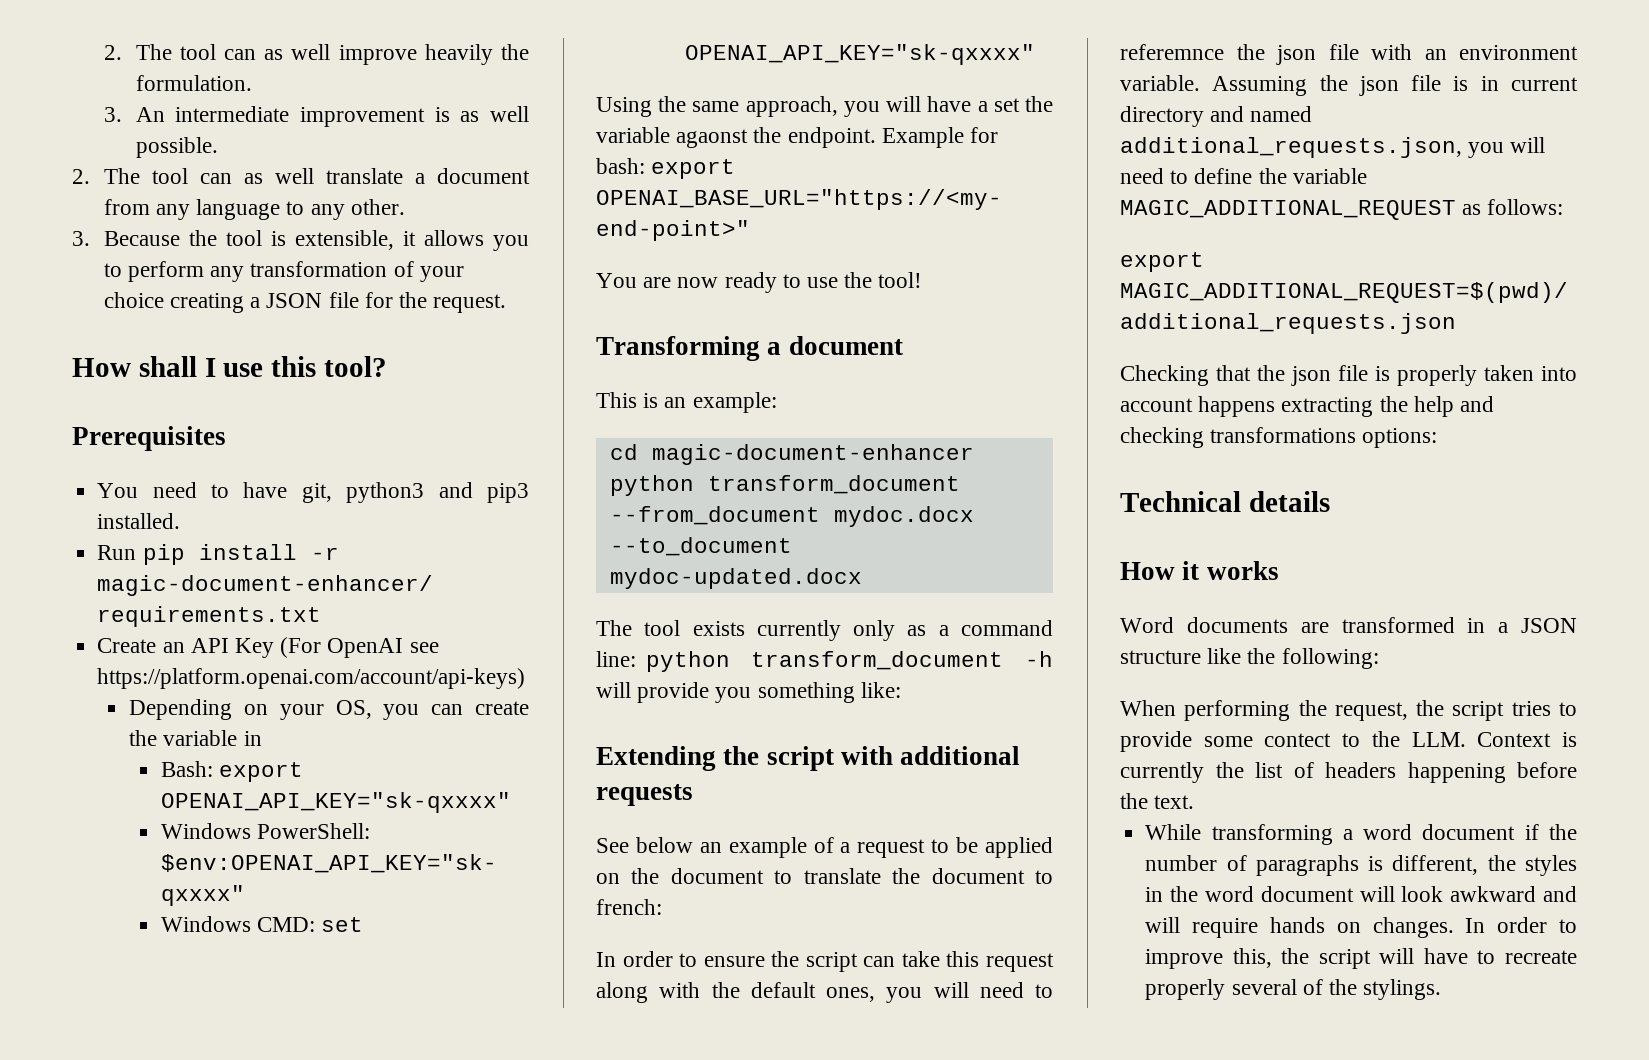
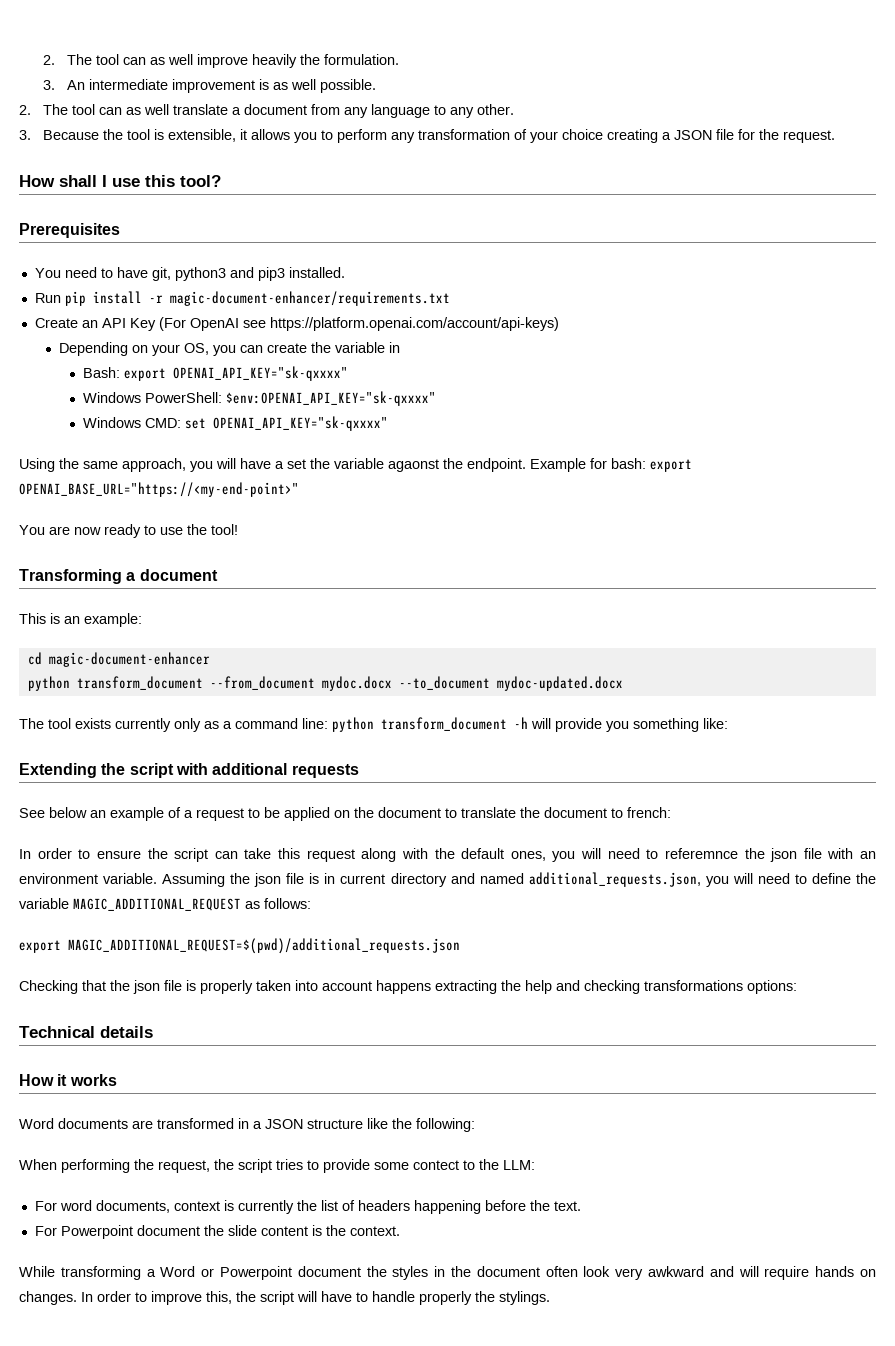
- When performing the request, the script tries to provide some contect to the LLM. Context is currently the list of headers happening before the text.
+ When performing the request, the script tries to provide some contect to the LLM:
+ For word documents, context is currently the list of headers happening before the text.
- While transforming a word document if the number of paragraphs is different, the styles in the word document will look awkward and will require hands on changes.
+ For Powerpoint document the slide content is the context.
+ While transforming a Word or Powerpoint document the styles in the document often look very awkward and will require hands on changes.
- In order to improve this, the script will have to recreate properly several of the stylings.
+ In order to improve this, the script will have to handle properly the stylings.

